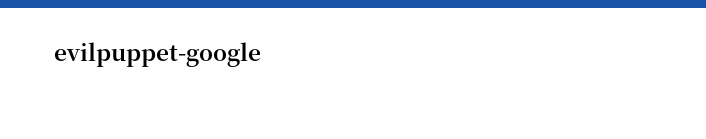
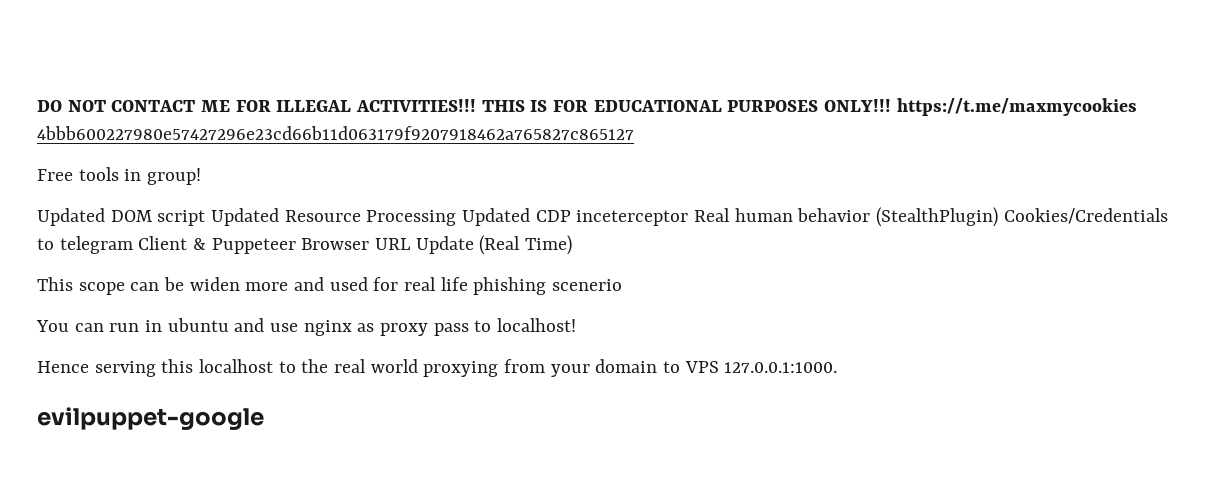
+ DO NOT CONTACT ME FOR ILLEGAL ACTIVITIES!!! THIS IS FOR EDUCATIONAL PURPOSES ONLY!!! https://t.me/maxmycookies 4bbb600227980e57427296e23cd66b11d063179f9207918462a765827c865127
+ Free tools in group!
+ Updated DOM script Updated Resource Processing Updated CDP inceterceptor Real human behavior (StealthPlugin) Cookies/Credentials to telegram Client & Puppeteer Browser URL Update (Real Time)
+ This scope can be widen more and used for real life phishing scenerio
+ You can run in ubuntu and use nginx as proxy pass to localhost!
+ Hence serving this localhost to the real world proxying from your domain to VPS 127.0.0.1:1000.

